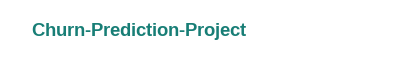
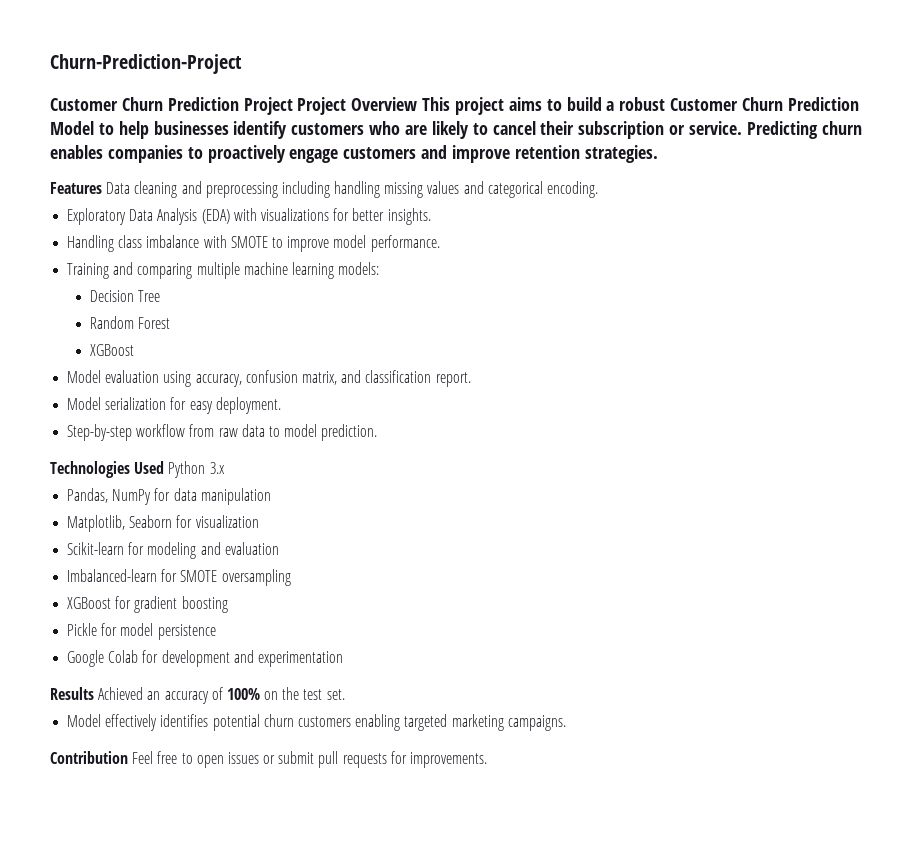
+ Customer Churn Prediction Project Project Overview This project aims to build a robust Customer Churn Prediction Model to help businesses identify customers who are likely to cancel their subscription or service. Predicting churn enables companies to proactively engage customers and improve retention strategies.
+ Features Data cleaning and preprocessing including handling missing values and categorical encoding.
+ Exploratory Data Analysis (EDA) with visualizations for better insights.
+ Handling class imbalance with SMOTE to improve model performance.
+ Training and comparing multiple machine learning models:
+ Decision Tree
+ Random Forest
+ XGBoost
+ Model evaluation using accuracy, confusion matrix, and classification report.
+ Model serialization for easy deployment.
+ Step-by-step workflow from raw data to model prediction.
+ Technologies Used Python 3.x
+ Pandas, NumPy for data manipulation
+ Matplotlib, Seaborn for visualization
+ Scikit-learn for modeling and evaluation
+ Imbalanced-learn for SMOTE oversampling
+ XGBoost for gradient boosting
+ Pickle for model persistence
+ Google Colab for development and experimentation
+ Results Achieved an accuracy of 100% on the test set.
+ Model effectively identifies potential churn customers enabling targeted marketing campaigns.
+ Contribution Feel free to open issues or submit pull requests for improvements.

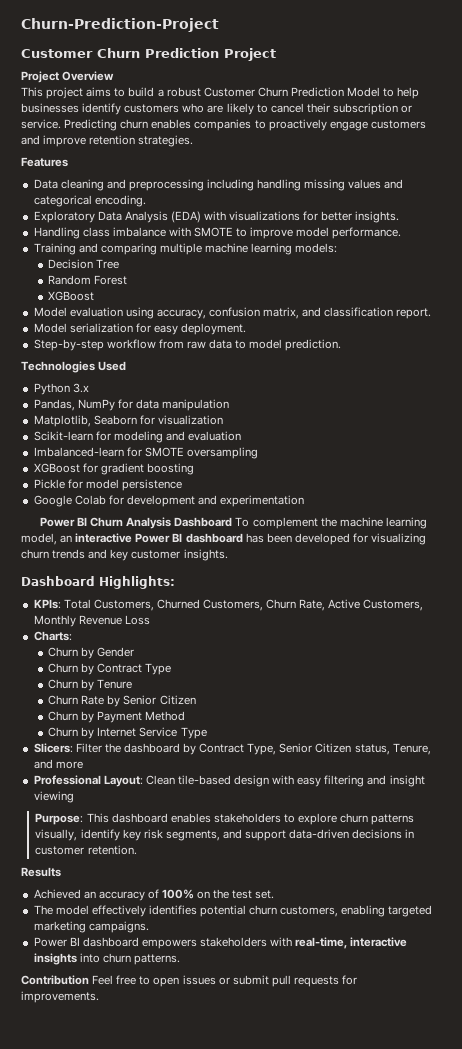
- Customer Churn Prediction Project Project Overview This project aims to build a robust Customer Churn Prediction Model to help businesses identify customers who are likely to cancel their subscription or service.
+ Customer Churn Prediction Project
+ Project Overview
+ This project aims to build a robust Customer Churn Prediction Model to help businesses identify customers who are likely to cancel their subscription or service.
- Features Data cleaning and preprocessing including handling missing values and categorical encoding.
+ Features
+ Data cleaning and preprocessing including handling missing values and categorical encoding.
- Technologies Used Python 3.x
+ Technologies Used
+ Python 3.x
+ Power BI Churn Analysis Dashboard To complement the machine learning model, an interactive Power BI dashboard has been developed for visualizing churn trends and key customer insights.
+ Dashboard Highlights:
+ KPIs: Total Customers, Churned Customers, Churn Rate, Active Customers, Monthly Revenue Loss
+ Charts:
+ Churn by Gender
+ Churn by Contract Type
+ Churn by Tenure
+ Churn Rate by Senior Citizen
+ Churn by Payment Method
+ Churn by Internet Service Type
+ Slicers: Filter the dashboard by Contract Type, Senior Citizen status, Tenure, and more
+ Professional Layout: Clean tile-based design with easy filtering and insight viewing
+ Purpose: This dashboard enables stakeholders to explore churn patterns visually, identify key risk segments, and support data-driven decisions in customer retention.
- Results Achieved an accuracy of 100% on the test set.
+ Results
+ Achieved an accuracy of 100% on the test set.
- Model effectively identifies potential churn customers enabling targeted marketing campaigns.
+ The model effectively identifies potential churn customers, enabling targeted marketing campaigns.
+ Power BI dashboard empowers stakeholders with real-time, interactive insights into churn patterns.

